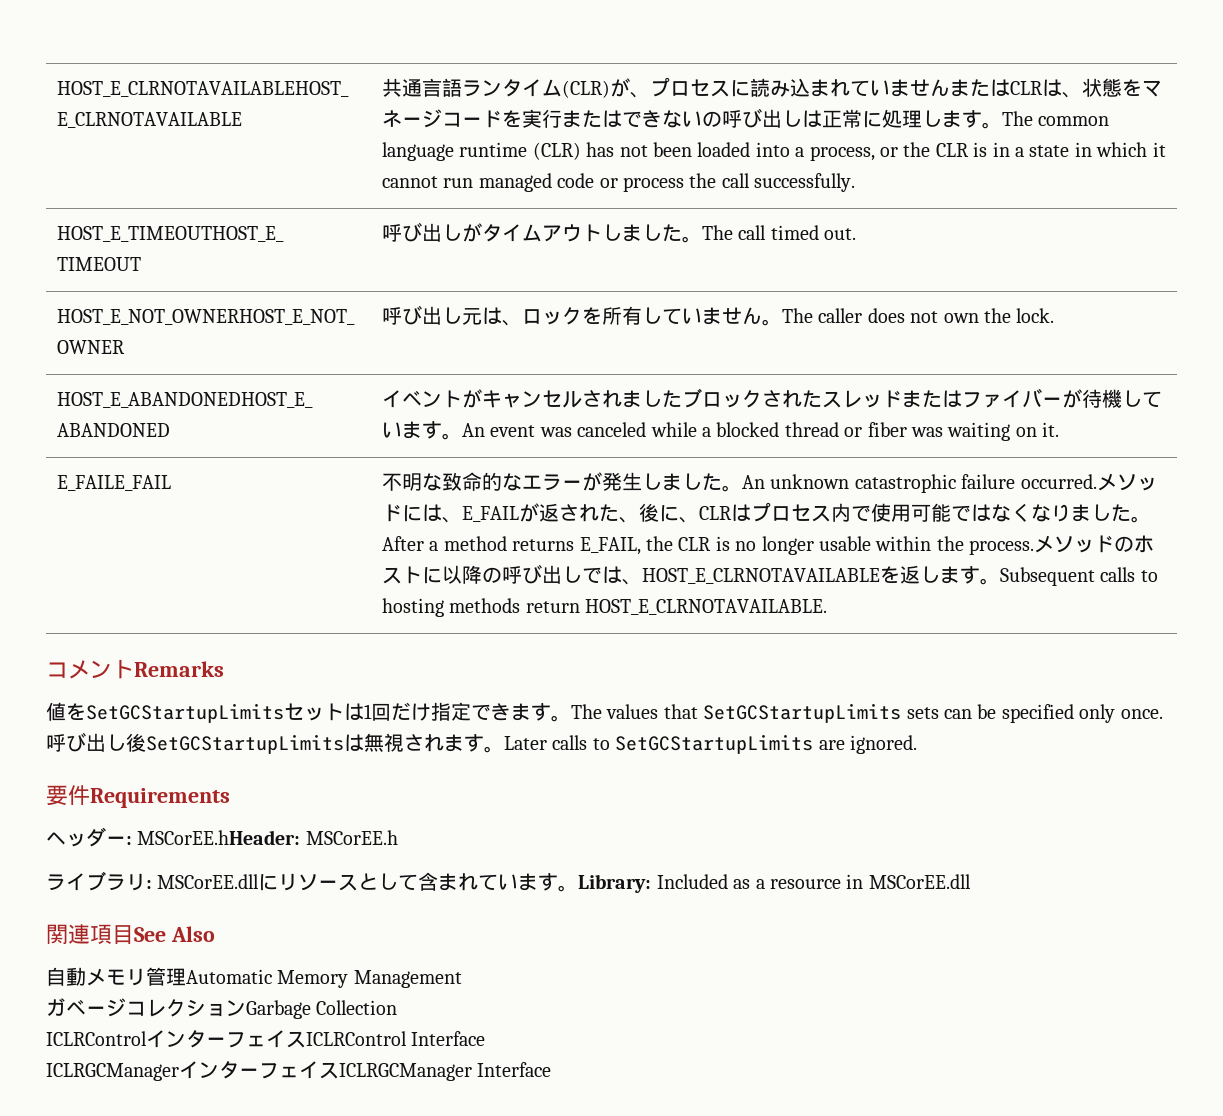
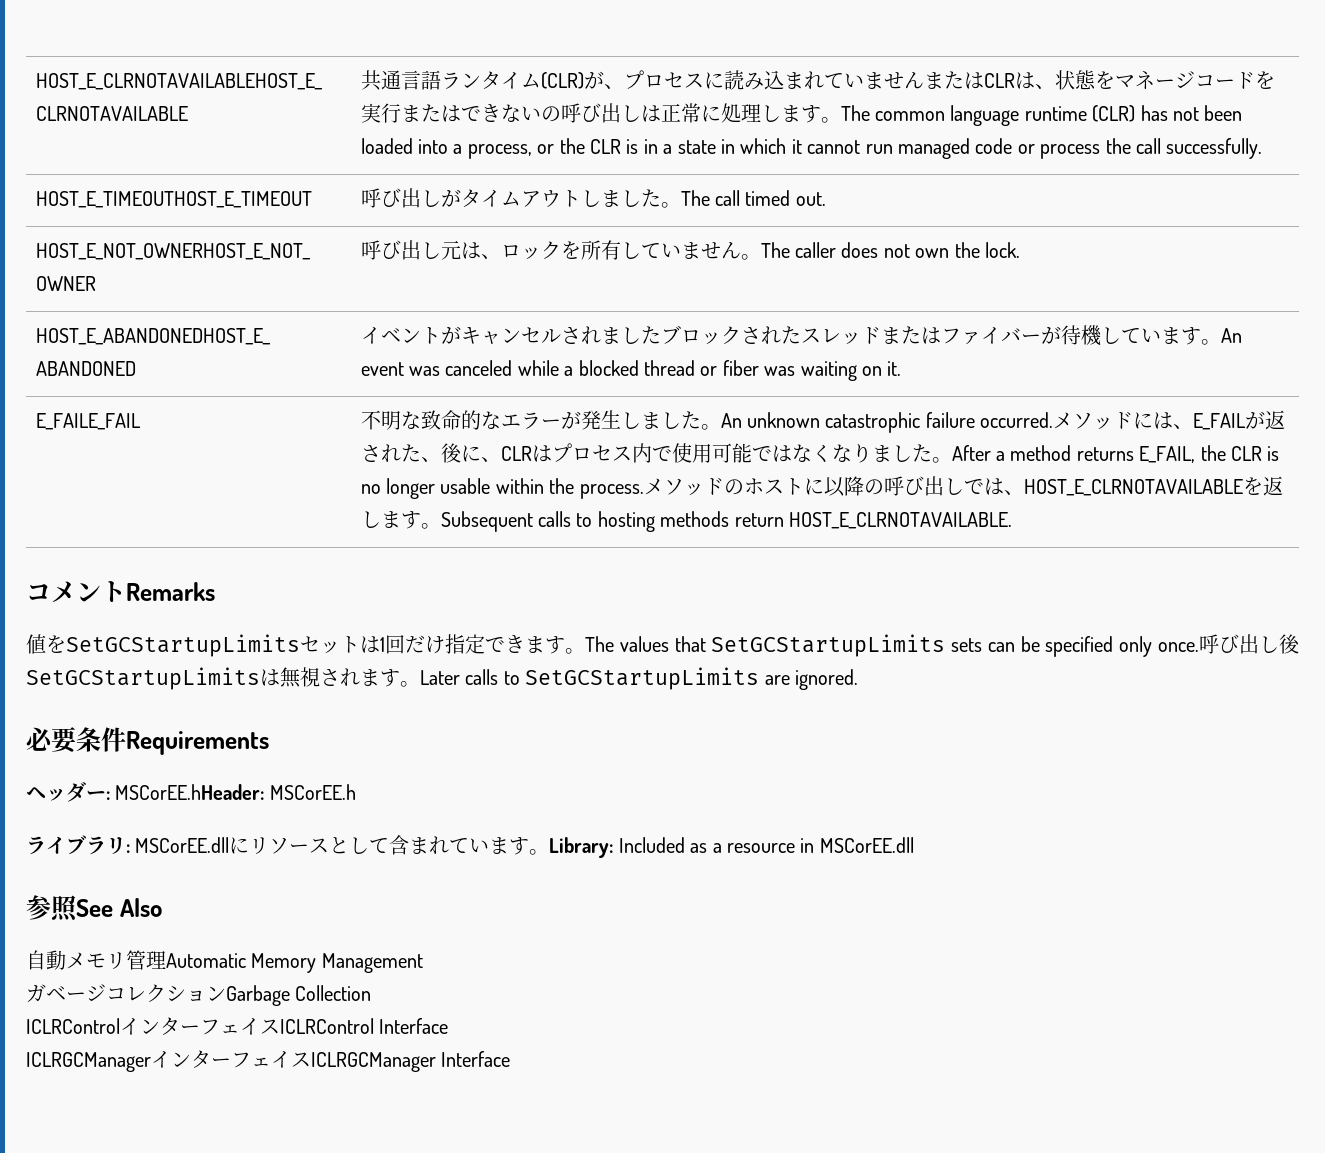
- 要件Requirements
+ 必要条件Requirements
- 関連項目See Also
+ 参照See Also

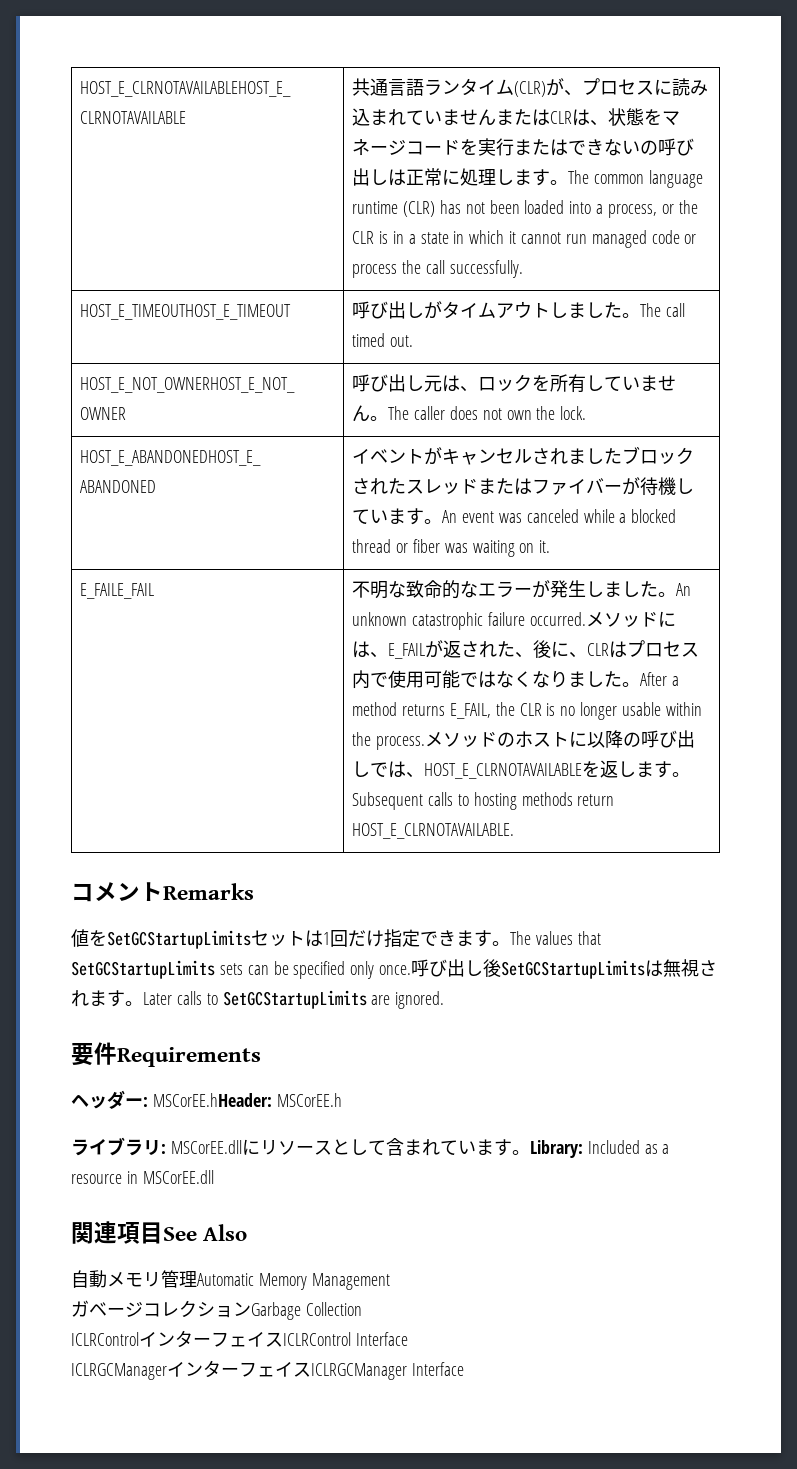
- 必要条件Requirements
+ 要件Requirements
- 参照See Also
+ 関連項目See Also

